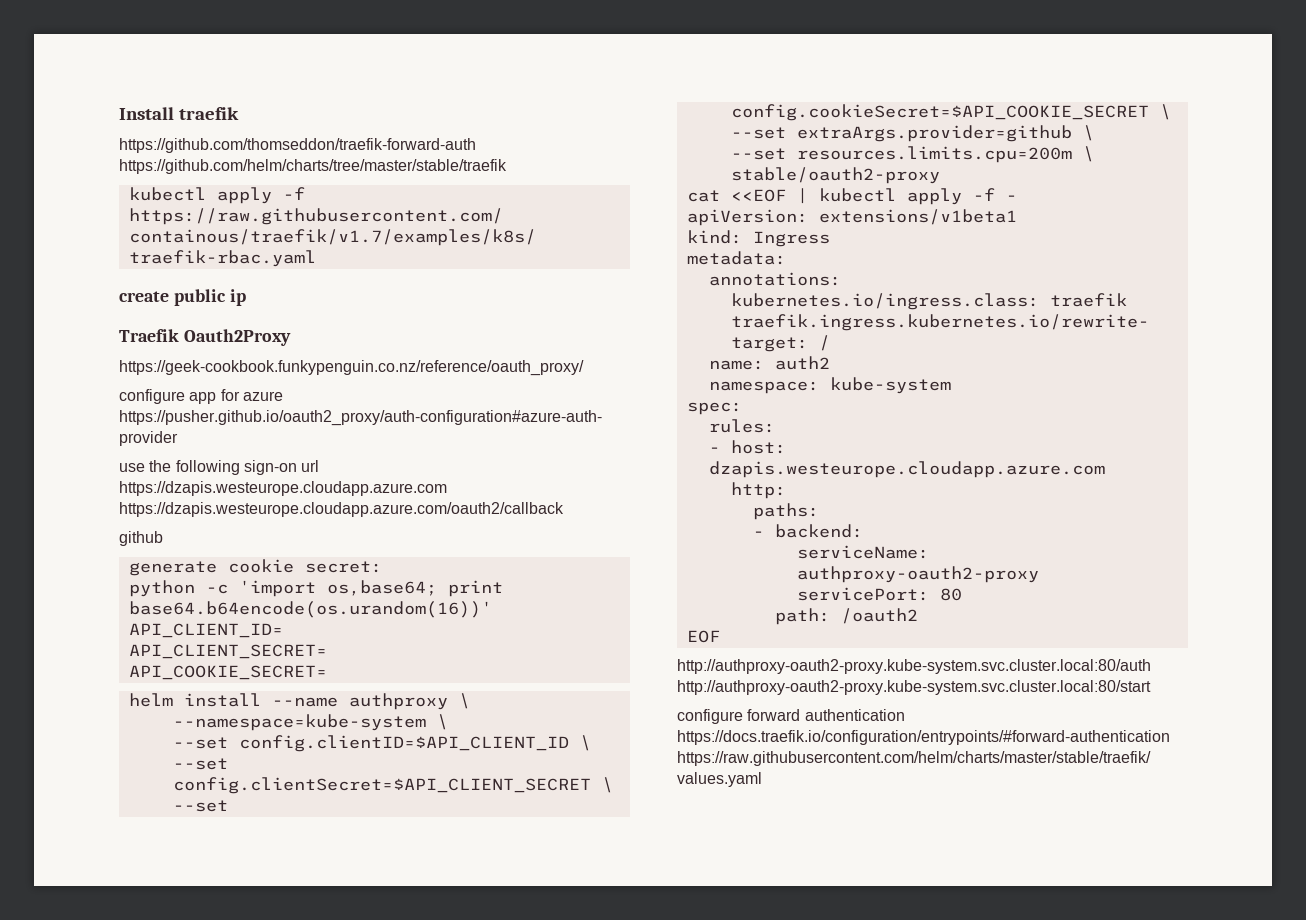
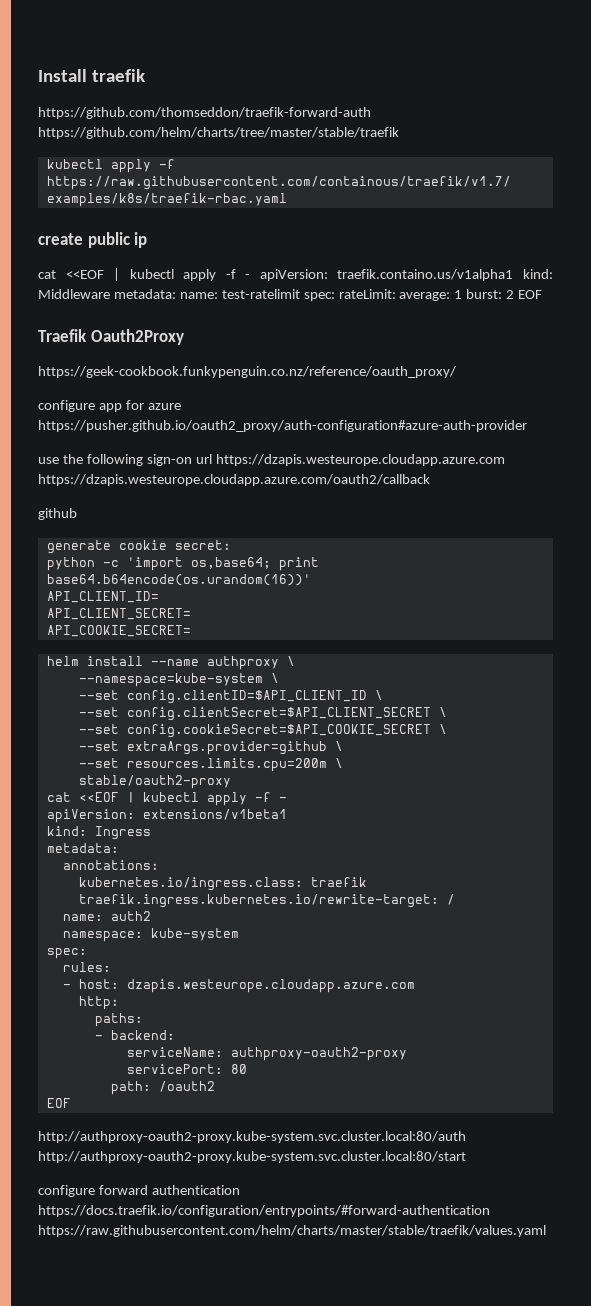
+ cat <<EOF | kubectl apply -f - apiVersion: traefik.containo.us/v1alpha1 kind: Middleware metadata: name: test-ratelimit spec: rateLimit: average: 1 burst: 2 EOF

